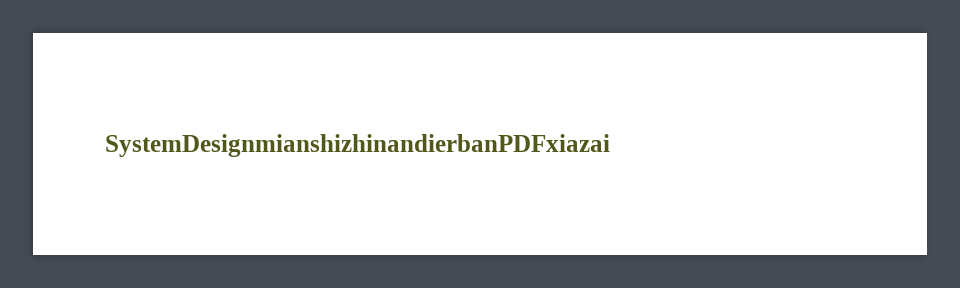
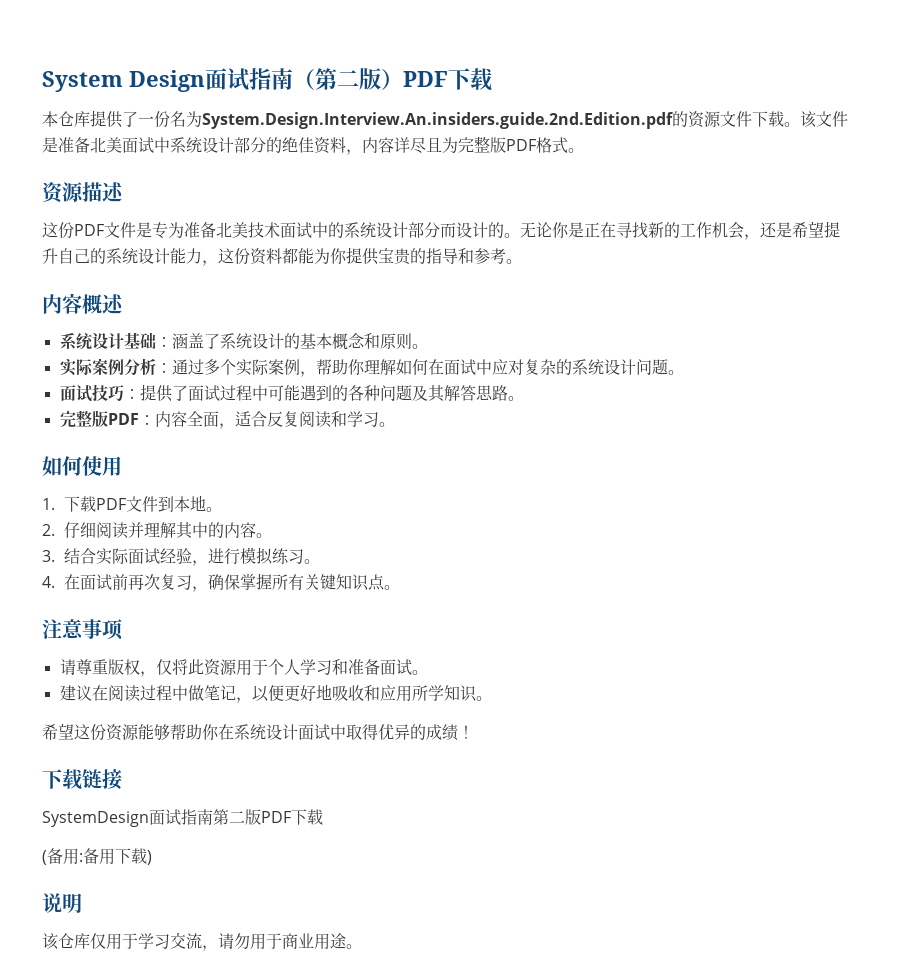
- SystemDesignmianshizhinandierbanPDFxiazai
+ System Design面试指南（第二版）PDF下载
+ 本仓库提供了一份名为System.Design.Interview.An.insiders.guide.2nd.Edition.pdf的资源文件下载。该文件是准备北美面试中系统设计部分的绝佳资料，内容详尽且为完整版PDF格式。
+ 资源描述
+ 这份PDF文件是专为准备北美技术面试中的系统设计部分而设计的。无论你是正在寻找新的工作机会，还是希望提升自己的系统设计能力，这份资料都能为你提供宝贵的指导和参考。
+ 内容概述
+ 系统设计基础：涵盖了系统设计的基本概念和原则。
+ 实际案例分析：通过多个实际案例，帮助你理解如何在面试中应对复杂的系统设计问题。
+ 面试技巧：提供了面试过程中可能遇到的各种问题及其解答思路。
+ 完整版PDF：内容全面，适合反复阅读和学习。
+ 如何使用
+ 1.下载PDF文件到本地。
+ 2.仔细阅读并理解其中的内容。
+ 3.结合实际面试经验，进行模拟练习。
+ 4.在面试前再次复习，确保掌握所有关键知识点。
+ 注意事项
+ 请尊重版权，仅将此资源用于个人学习和准备面试。
+ 建议在阅读过程中做笔记，以便更好地吸收和应用所学知识。
+ 希望这份资源能够帮助你在系统设计面试中取得优异的成绩！
+ 下载链接
+ SystemDesign面试指南第二版PDF下载
+ (备用:备用下载)
+ 说明
+ 该仓库仅用于学习交流，请勿用于商业用途。

